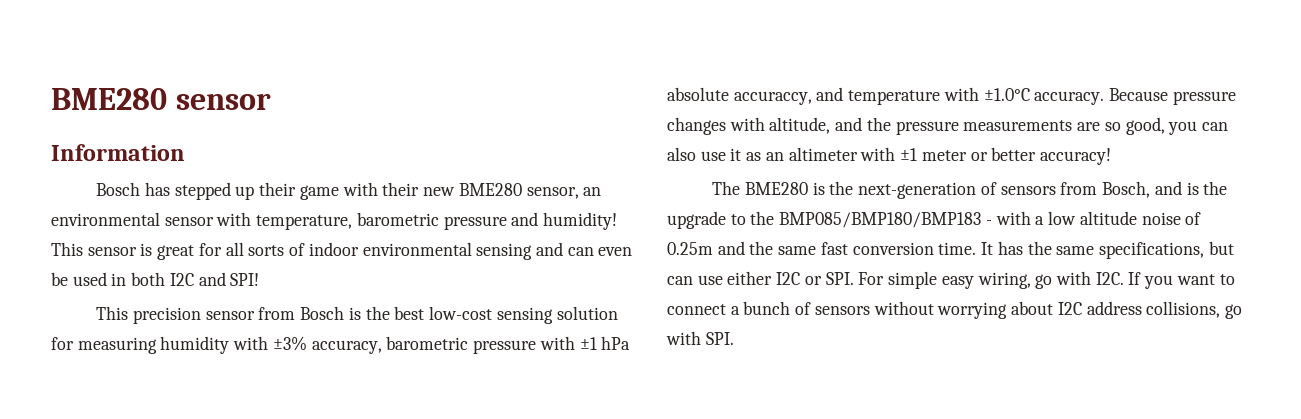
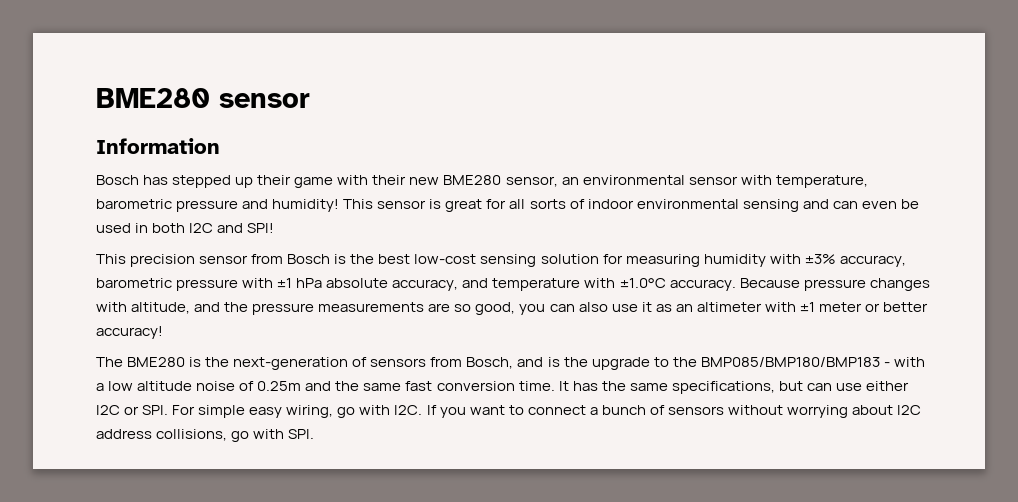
- This precision sensor from Bosch is the best low-cost sensing solution for measuring humidity with ±3% accuracy, barometric pressure with ±1 hPa absolute accuraccy, and temperature with ±1.0°C accuracy.
+ This precision sensor from Bosch is the best low-cost sensing solution for measuring humidity with ±3% accuracy, barometric pressure with ±1 hPa absolute accuracy, and temperature with ±1.0°C accuracy.

